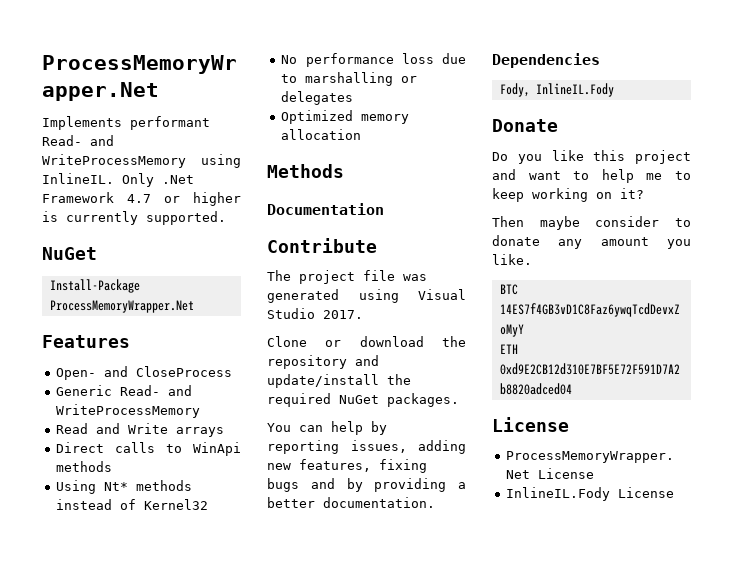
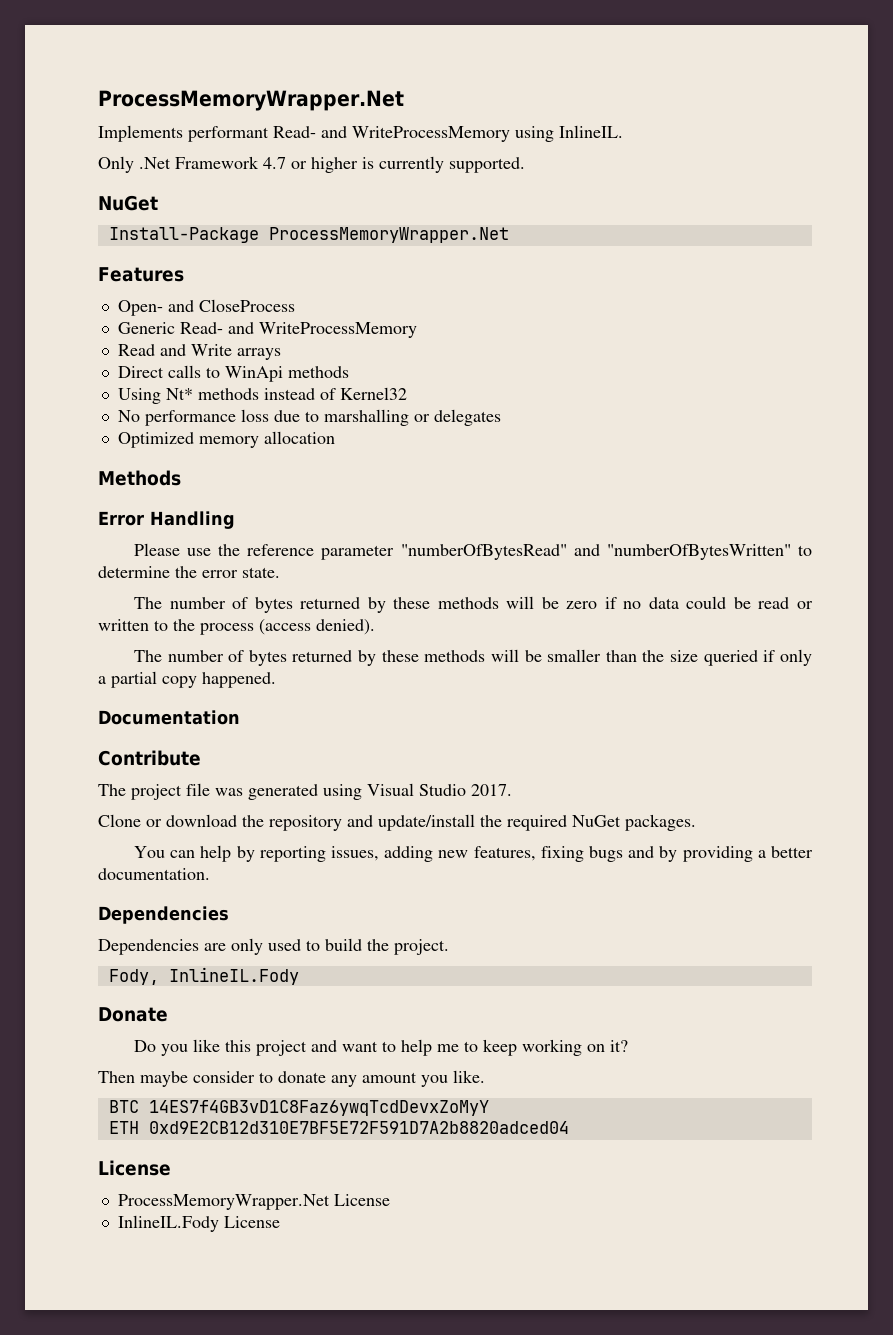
- Implements performant Read- and WriteProcessMemory using InlineIL. Only .Net Framework 4.7 or higher is currently supported.
+ Implements performant Read- and WriteProcessMemory using InlineIL.
+ Only .Net Framework 4.7 or higher is currently supported.
+ Error Handling
+ Please use the reference parameter "numberOfBytesRead" and "numberOfBytesWritten" to determine the error state.
+ The number of bytes returned by these methods will be zero if no data could be read or written to the process (access denied).
+ The number of bytes returned by these methods will be smaller than the size queried if only a partial copy happened.
+ Dependencies are only used to build the project.

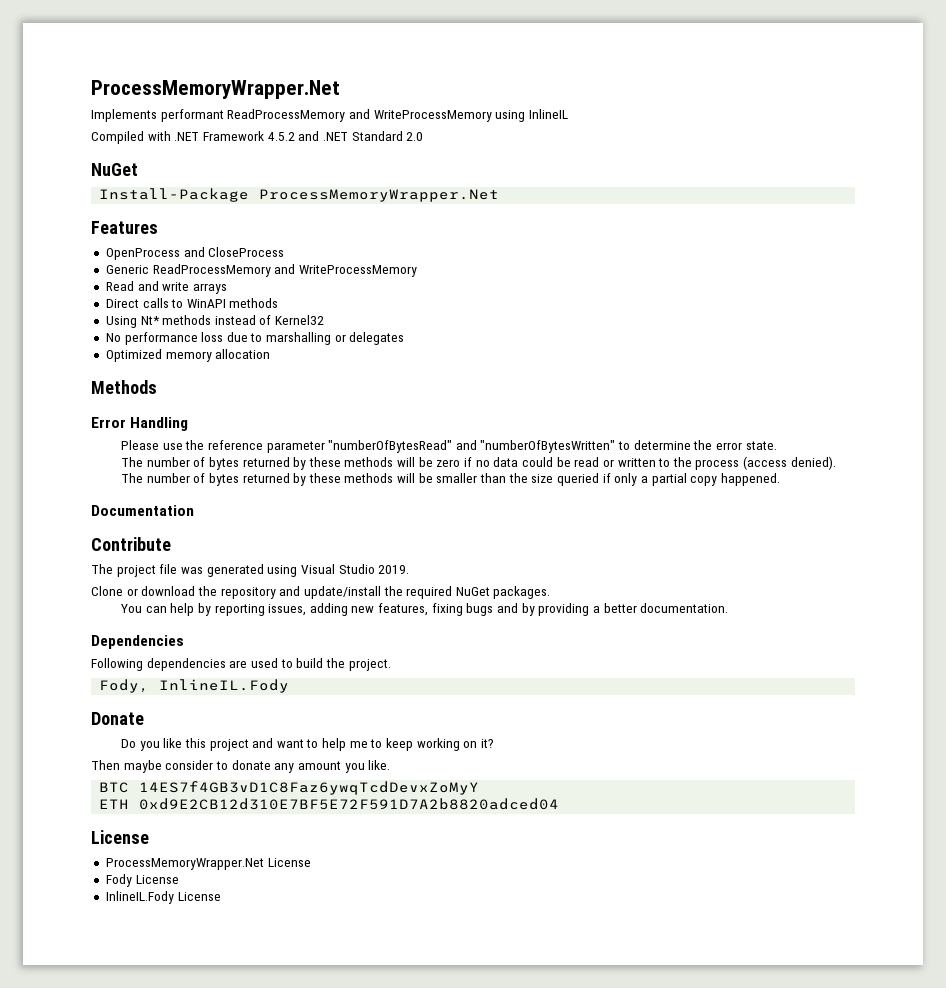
- Implements performant Read- and WriteProcessMemory using InlineIL.
- Only .Net Framework 4.7 or higher is currently supported.
+ Implements performant ReadProcessMemory and WriteProcessMemory using InlineIL
+ Compiled with .NET Framework 4.5.2 and .NET Standard 2.0
- Open- and CloseProcess
+ OpenProcess and CloseProcess
- Generic Read- and WriteProcessMemory
+ Generic ReadProcessMemory and WriteProcessMemory
- Read and Write arrays
+ Read and write arrays
- Direct calls to WinApi methods
+ Direct calls to WinAPI methods
- The project file was generated using Visual Studio 2017.
+ The project file was generated using Visual Studio 2019.
- Dependencies are only used to build the project.
+ Following dependencies are used to build the project.
+ Fody License

